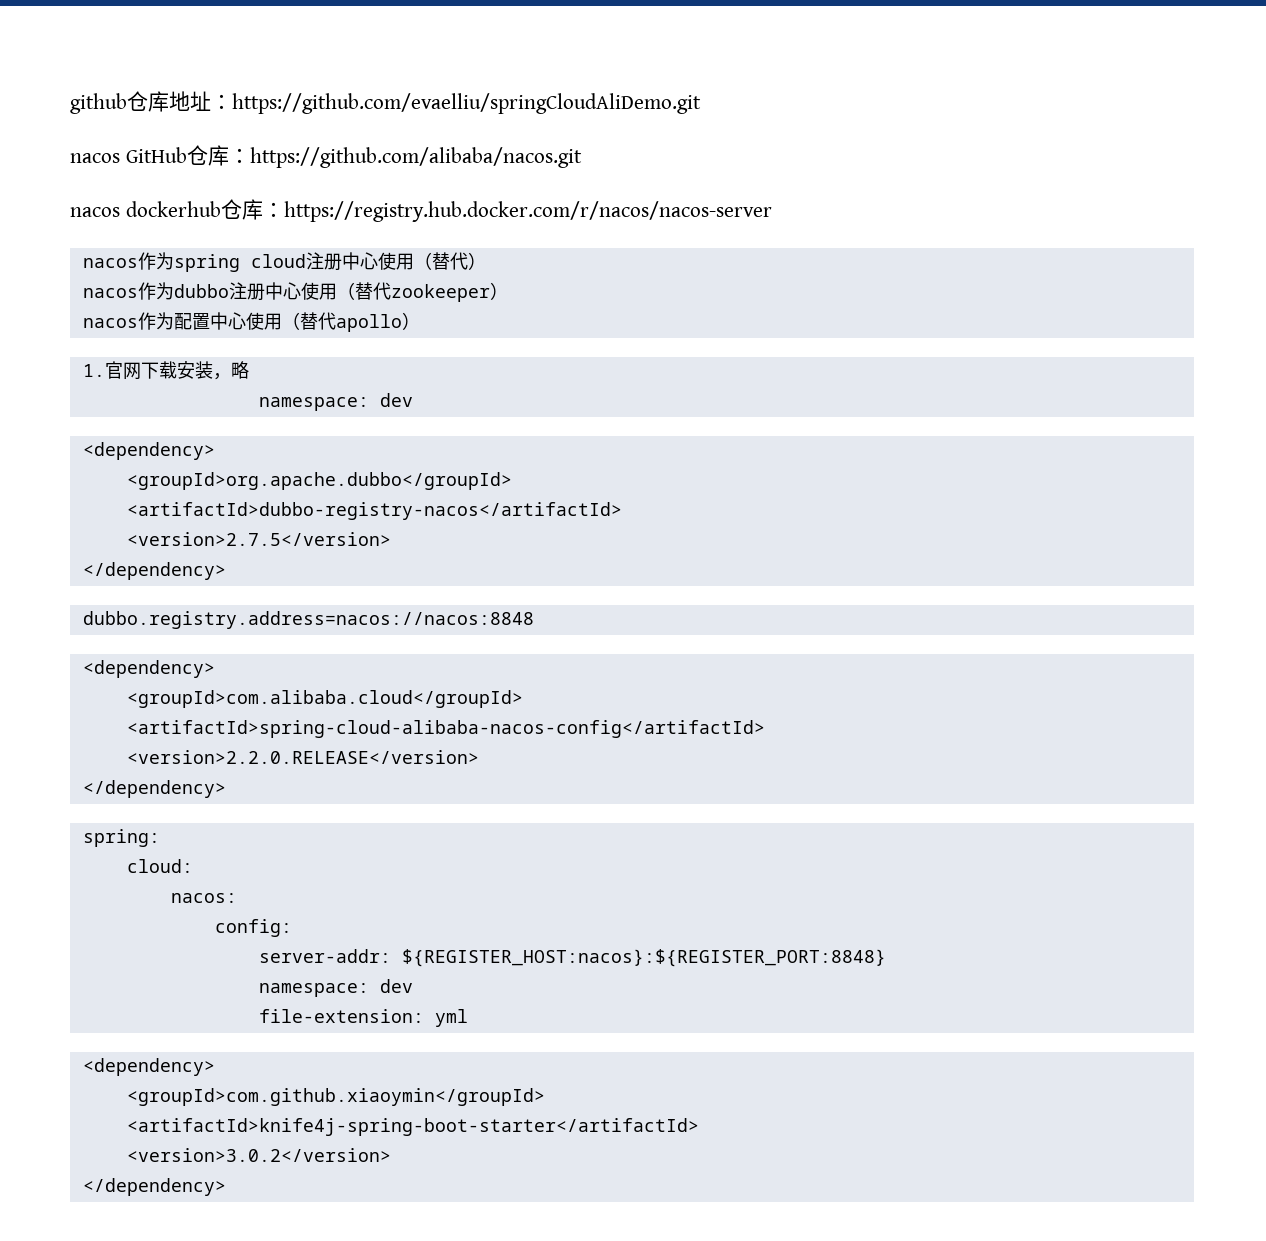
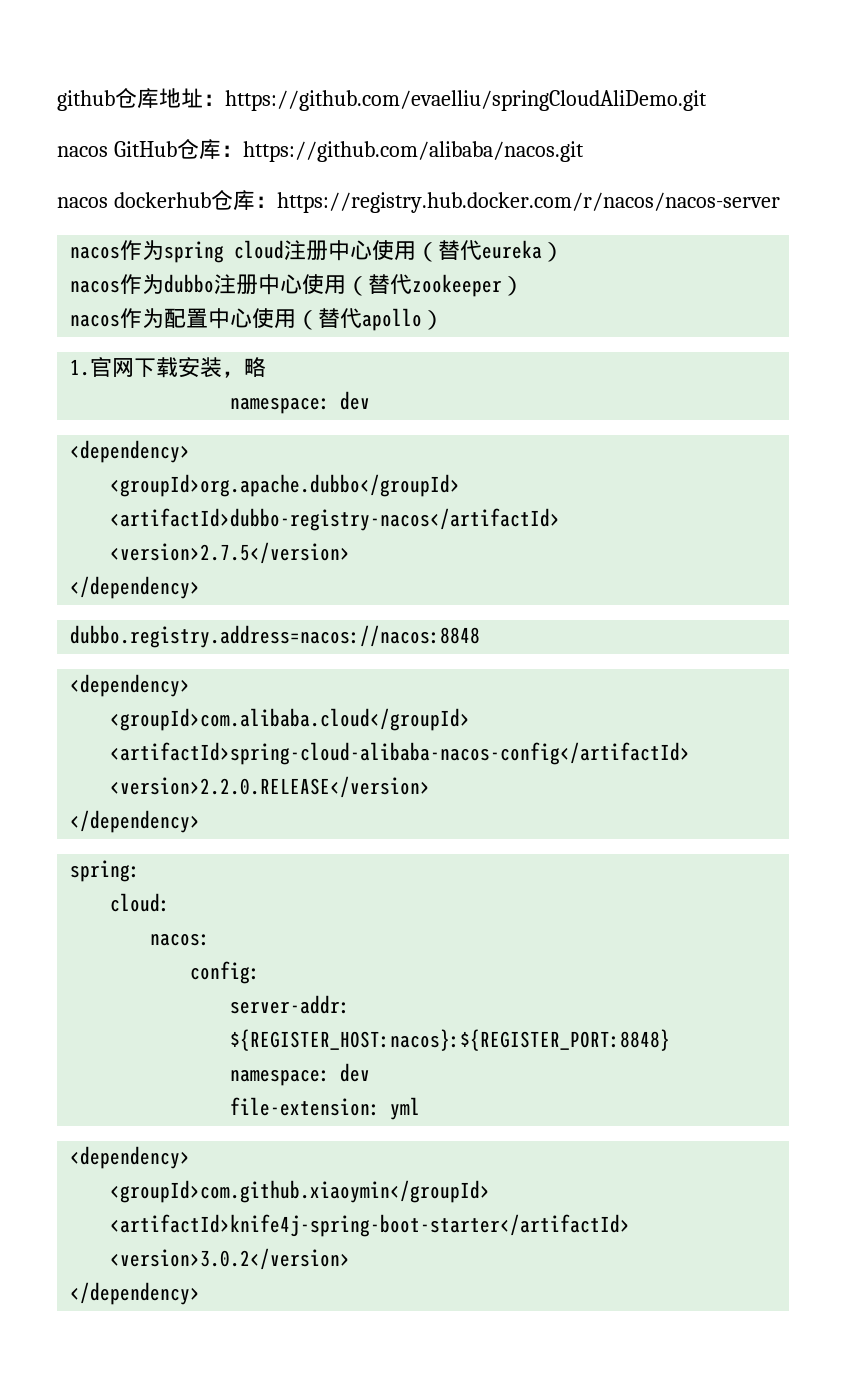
- nacos作为spring cloud注册中心使用（替代）
+ nacos作为spring cloud注册中心使用（替代eureka）

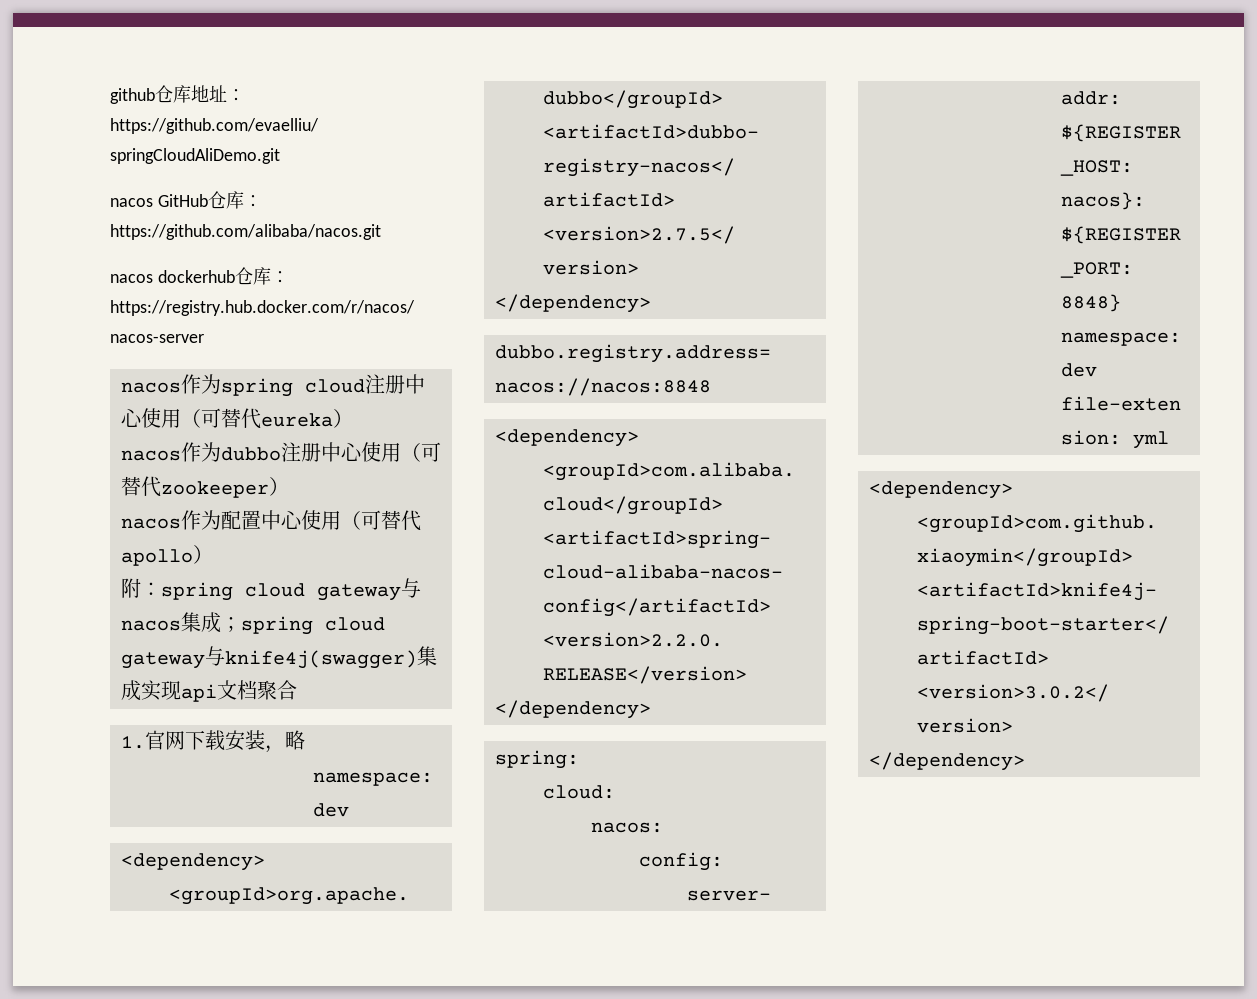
- nacos作为spring cloud注册中心使用（替代eureka）
+ nacos作为spring cloud注册中心使用（可替代eureka）
- nacos作为dubbo注册中心使用（替代zookeeper）
+ nacos作为dubbo注册中心使用（可替代zookeeper）
- nacos作为配置中心使用（替代apollo）
+ nacos作为配置中心使用（可替代apollo）
+ 附：spring cloud gateway与nacos集成；spring cloud gateway与knife4j(swagger)集成实现api文档聚合

